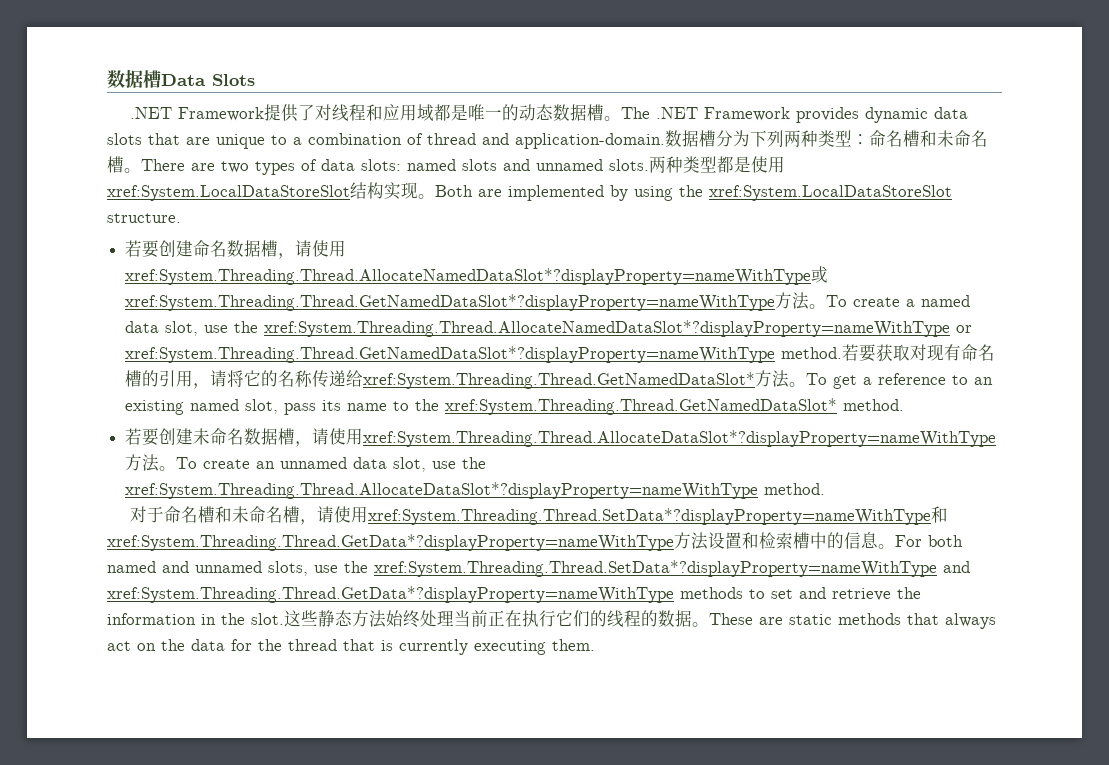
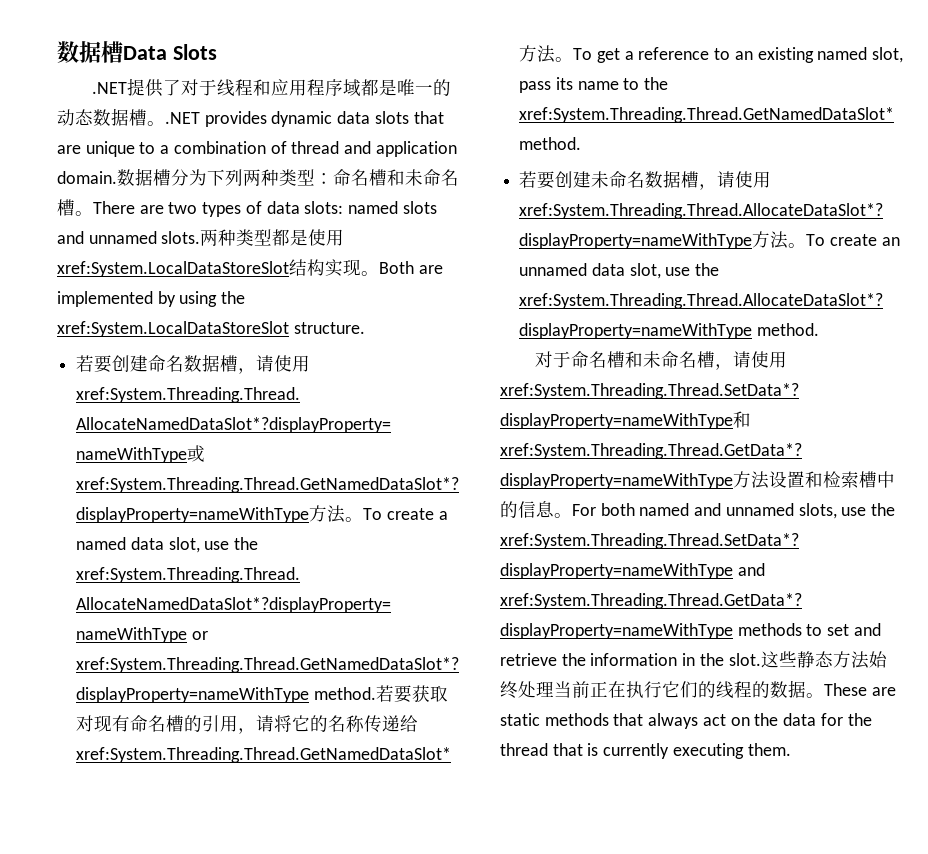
- .NET Framework提供了对线程和应用域都是唯一的动态数据槽。The .NET Framework provides dynamic data slots that are unique to a combination of thread and application-domain.
+ .NET提供了对于线程和应用程序域都是唯一的动态数据槽。.NET provides dynamic data slots that are unique to a combination of thread and application domain.

